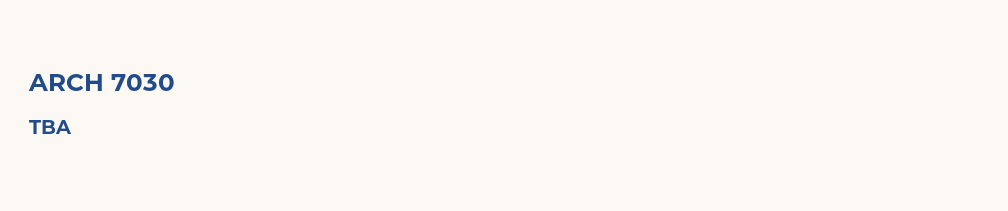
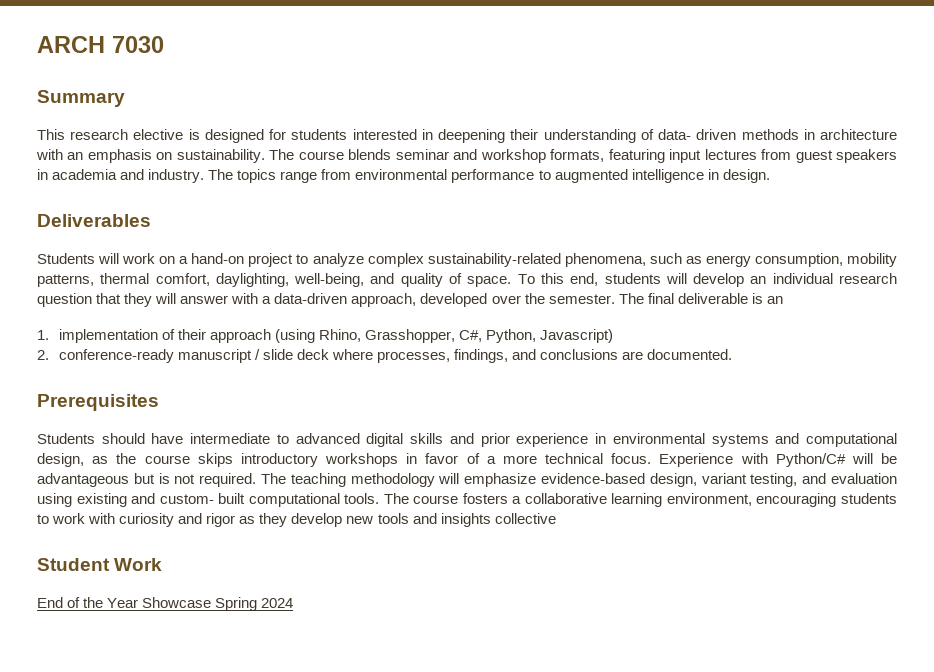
- TBA
+ Summary
+ This research elective is designed for students interested in deepening their understanding of data- driven methods in architecture with an emphasis on sustainability. The course blends seminar and workshop formats, featuring input lectures from guest speakers in academia and industry. The topics range from environmental performance to augmented intelligence in design.
+ Deliverables
+ Students will work on a hand-on project to analyze complex sustainability-related phenomena, such as energy consumption, mobility patterns, thermal comfort, daylighting, well-being, and quality of space. To this end, students will develop an individual research question that they will answer with a data-driven approach, developed over the semester. The final deliverable is an
+ 1. implementation of their approach (using Rhino, Grasshopper, C#, Python, Javascript)
+ 2. conference-ready manuscript / slide deck where processes, findings, and conclusions are documented.
+ Prerequisites
+ Students should have intermediate to advanced digital skills and prior experience in environmental systems and computational design, as the course skips introductory workshops in favor of a more technical focus. Experience with Python/C# will be advantageous but is not required. The teaching methodology will emphasize evidence-based design, variant testing, and evaluation using existing and custom- built computational tools. The course fosters a collaborative learning environment, encouraging students to work with curiosity and rigor as they develop new tools and insights collective
+ Student Work
+ End of the Year Showcase Spring 2024

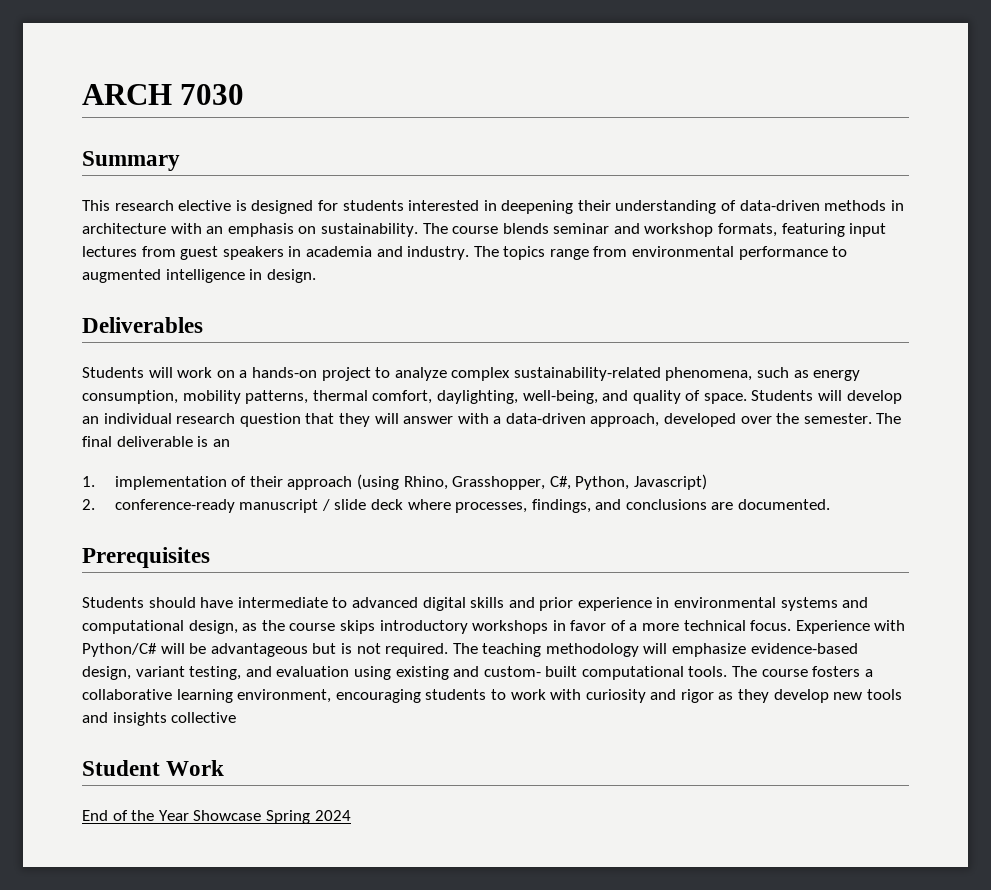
- This research elective is designed for students interested in deepening their understanding of data- driven methods in architecture with an emphasis on sustainability.
+ This research elective is designed for students interested in deepening their understanding of data-driven methods in architecture with an emphasis on sustainability.
- Students will work on a hand-on project to analyze complex sustainability-related phenomena, such as energy consumption, mobility patterns, thermal comfort, daylighting, well-being, and quality of space.
+ Students will work on a hands-on project to analyze complex sustainability-related phenomena, such as energy consumption, mobility patterns, thermal comfort, daylighting, well-being, and quality of space.
- To this end, students will develop an individual research question that they will answer with a data-driven approach, developed over the semester.
+ Students will develop an individual research question that they will answer with a data-driven approach, developed over the semester.

